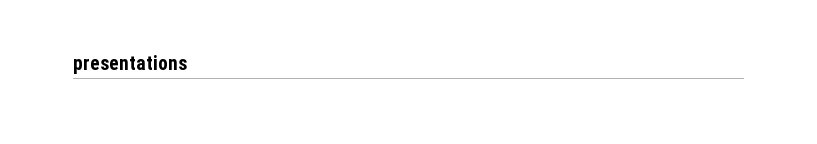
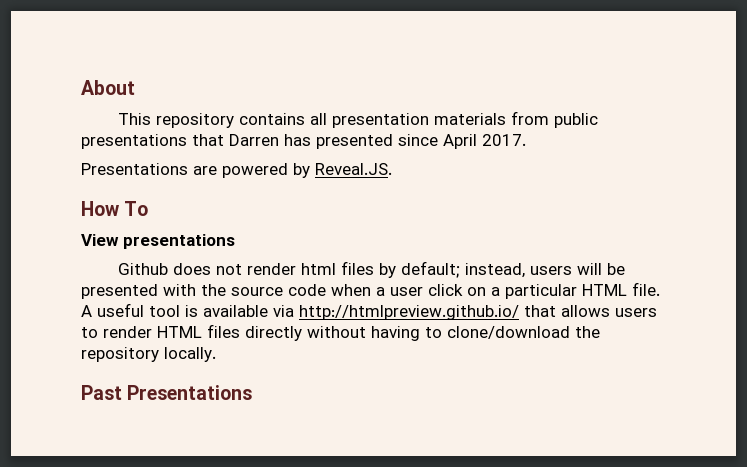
- presentations
+ About
+ This repository contains all presentation materials from public presentations that Darren has presented since April 2017.
+ Presentations are powered by Reveal.JS.
+ How To
+ View presentations
+ Github does not render html files by default; instead, users will be presented with the source code when a user click on a particular HTML file. A useful tool is available via http://htmlpreview.github.io/ that allows users to render HTML files directly without having to clone/download the repository locally.
+ Past Presentations

